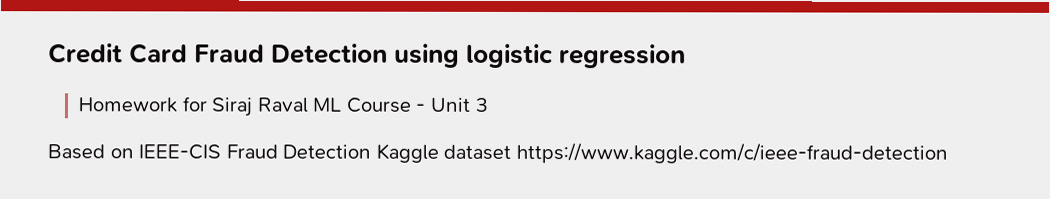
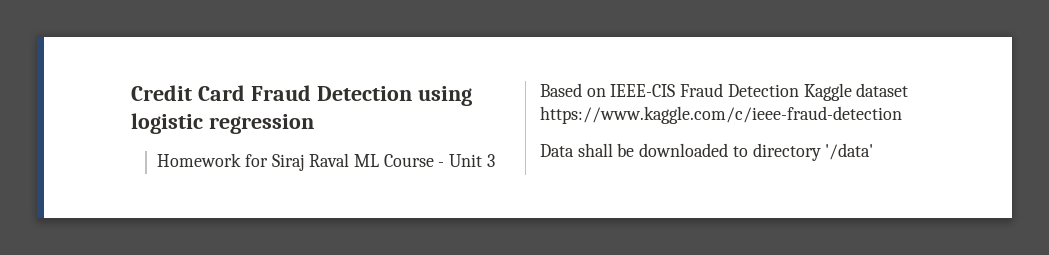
+ Data shall be downloaded to directory '/data'

